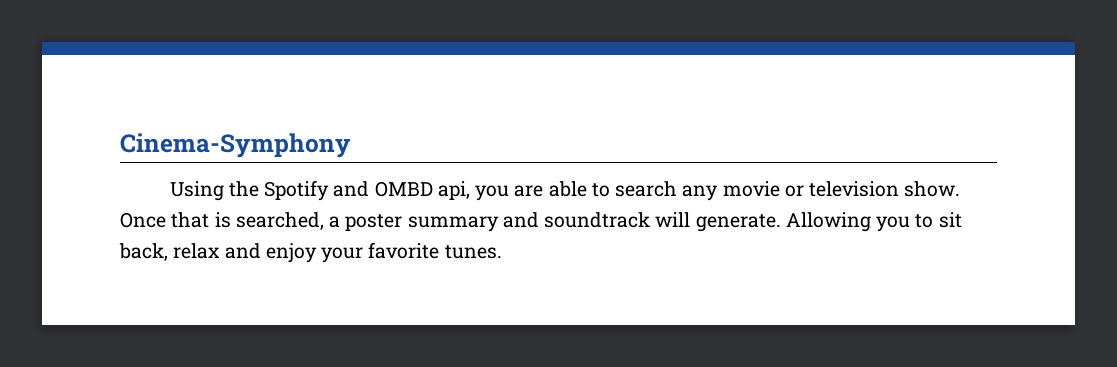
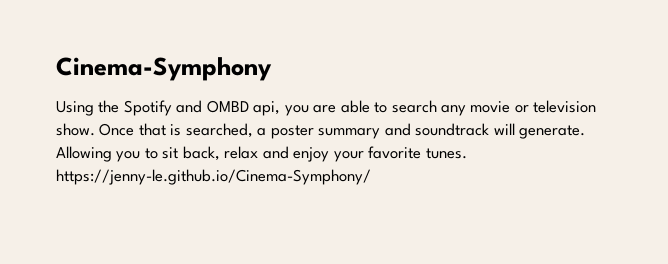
- Allowing you to sit back, relax and enjoy your favorite tunes.
+ Allowing you to sit back, relax and enjoy your favorite tunes. https://jenny-le.github.io/Cinema-Symphony/

